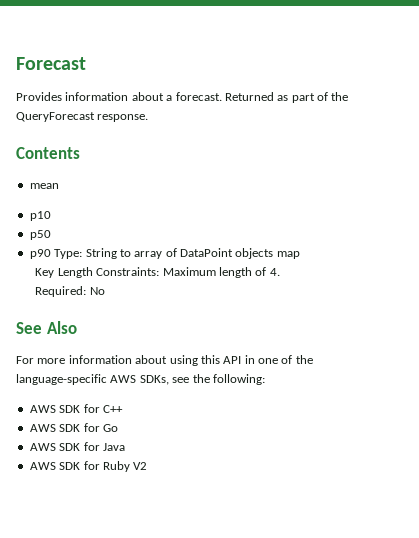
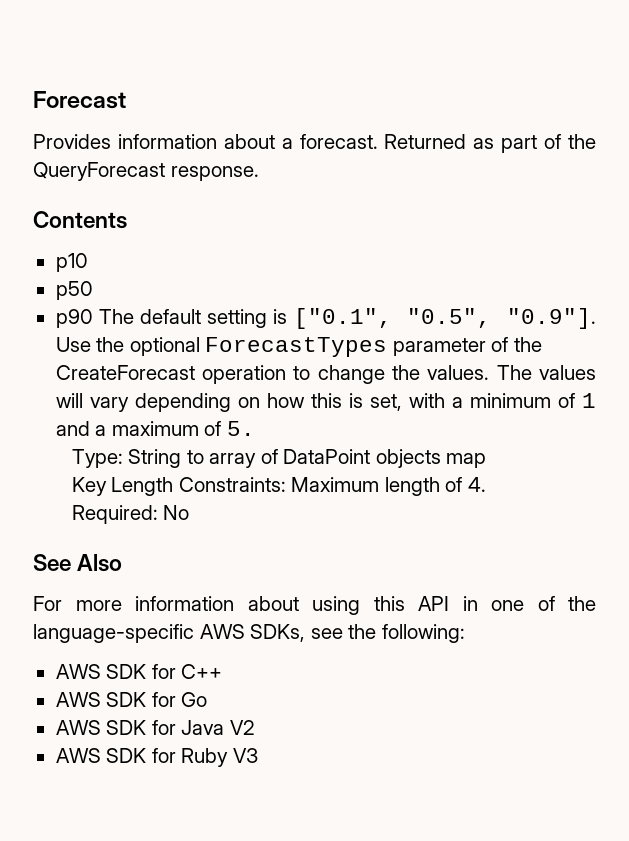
- mean
- p90 Type: String to array of DataPoint objects map
+ p90 The default setting is ["0.1", "0.5", "0.9"]. Use the optional ForecastTypes parameter of the CreateForecast operation to change the values. The values will vary depending on how this is set, with a minimum of 1 and a maximum of 5.
+ Type: String to array of DataPoint objects map
- AWS SDK for Java
+ AWS SDK for Java V2
- AWS SDK for Ruby V2
+ AWS SDK for Ruby V3

